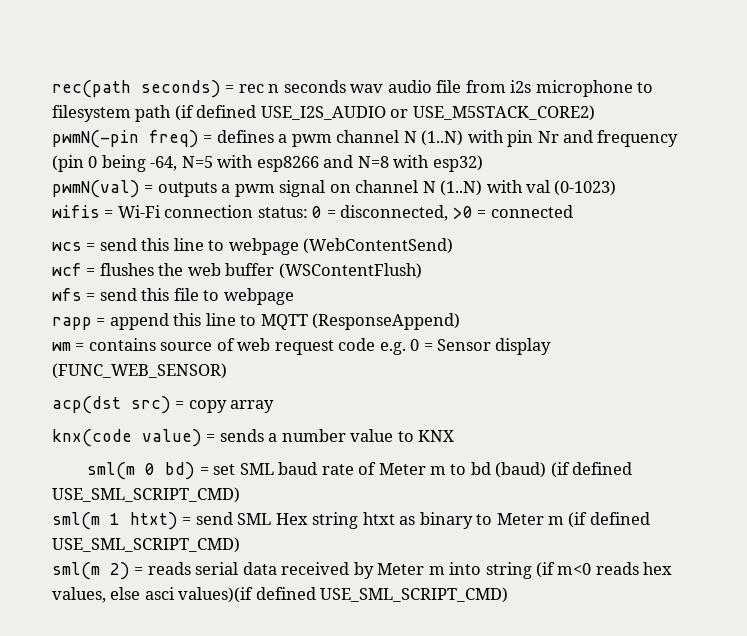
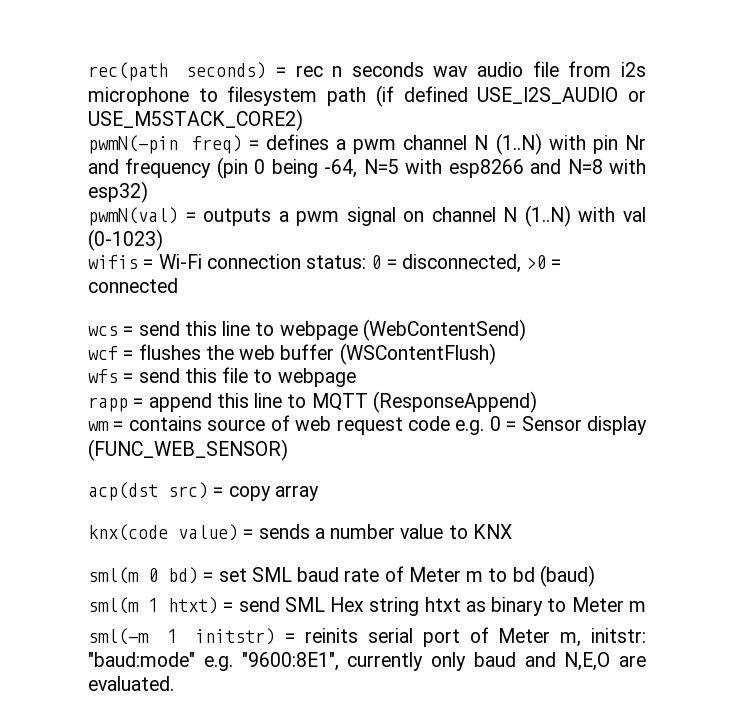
- sml(m 0 bd) = set SML baud rate of Meter m to bd (baud) (if defined USE_SML_SCRIPT_CMD)
+ sml(m 0 bd) = set SML baud rate of Meter m to bd (baud)
- sml(m 1 htxt) = send SML Hex string htxt as binary to Meter m (if defined USE_SML_SCRIPT_CMD)
- sml(m 2) = reads serial data received by Meter m into string (if m<0 reads hex values, else asci values)(if defined USE_SML_SCRIPT_CMD)
+ sml(m 1 htxt) = send SML Hex string htxt as binary to Meter m
+ sml(-m 1 initstr) = reinits serial port of Meter m, initstr: "baud:mode" e.g. "9600:8E1", currently only baud and N,E,O are evaluated.

